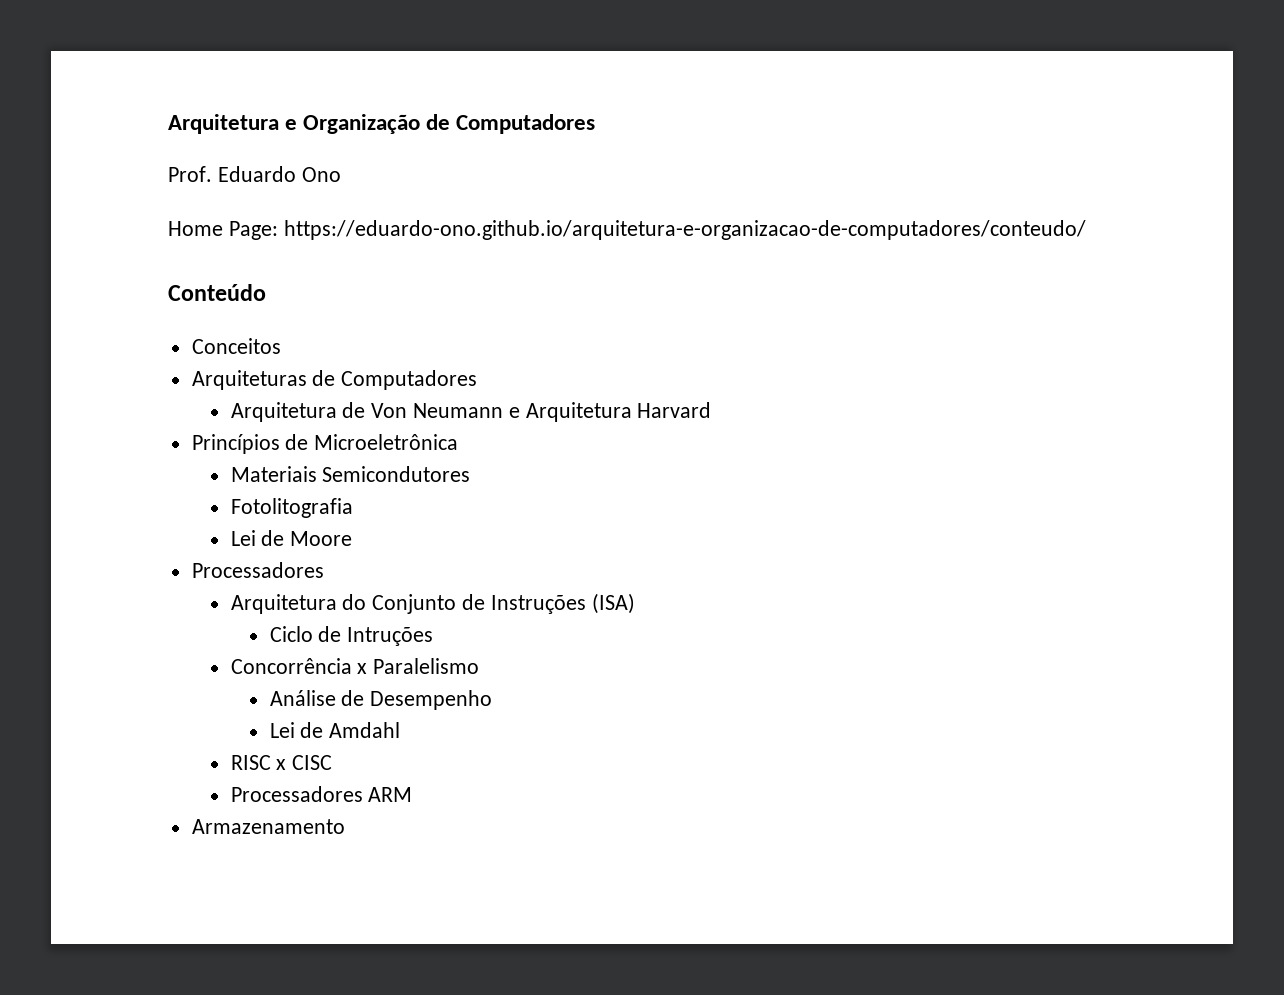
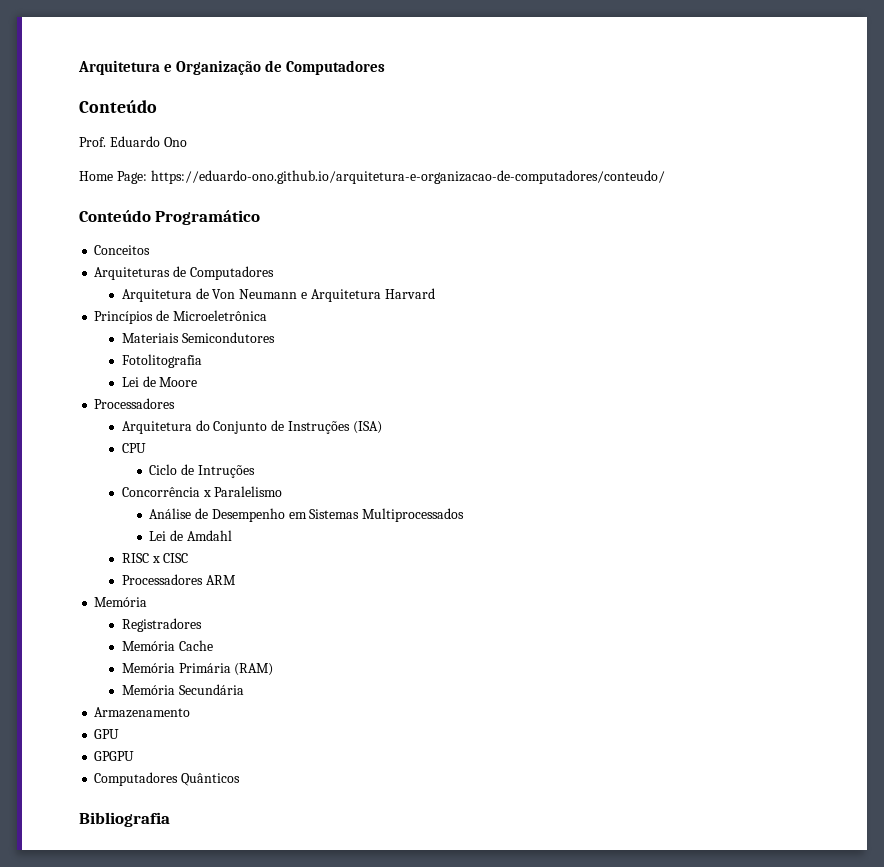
  Arquitetura e Organização de Computadores
+ Conteúdo
- Conteúdo
+ Conteúdo Programático
+ CPU
- Análise de Desempenho
+ Análise de Desempenho em Sistemas Multiprocessados
  Processadores ARM
+ Memória
+ Registradores
+ Memória Cache
+ Memória Primária (RAM)
+ Memória Secundária
  Armazenamento
+ GPU
+ GPGPU
+ Computadores Quânticos
+ Bibliografia

